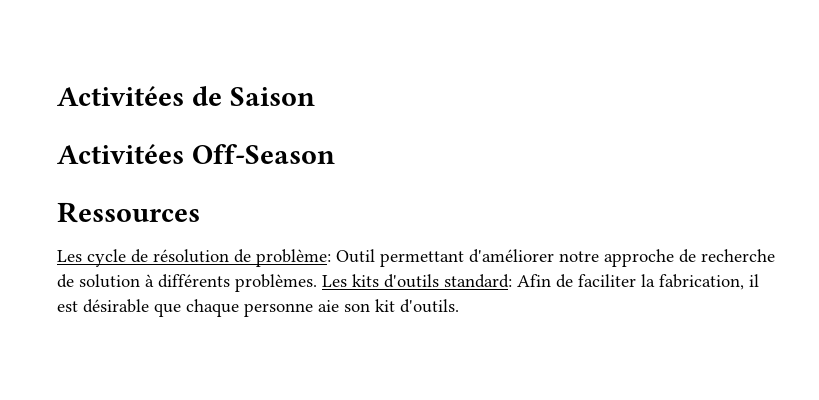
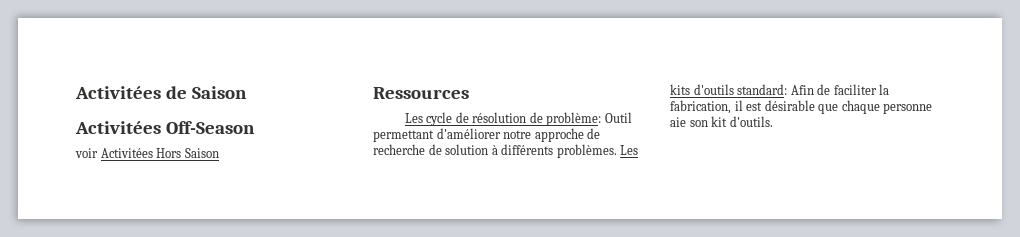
+ voir Activitées Hors Saison

